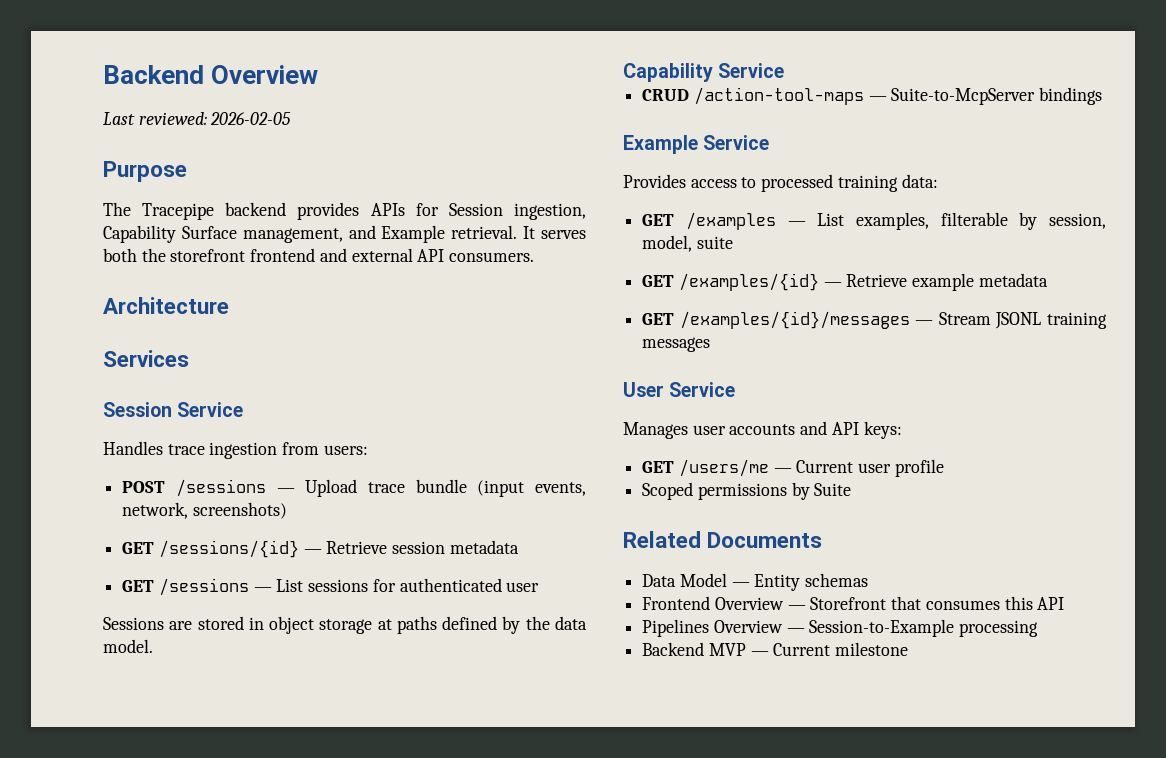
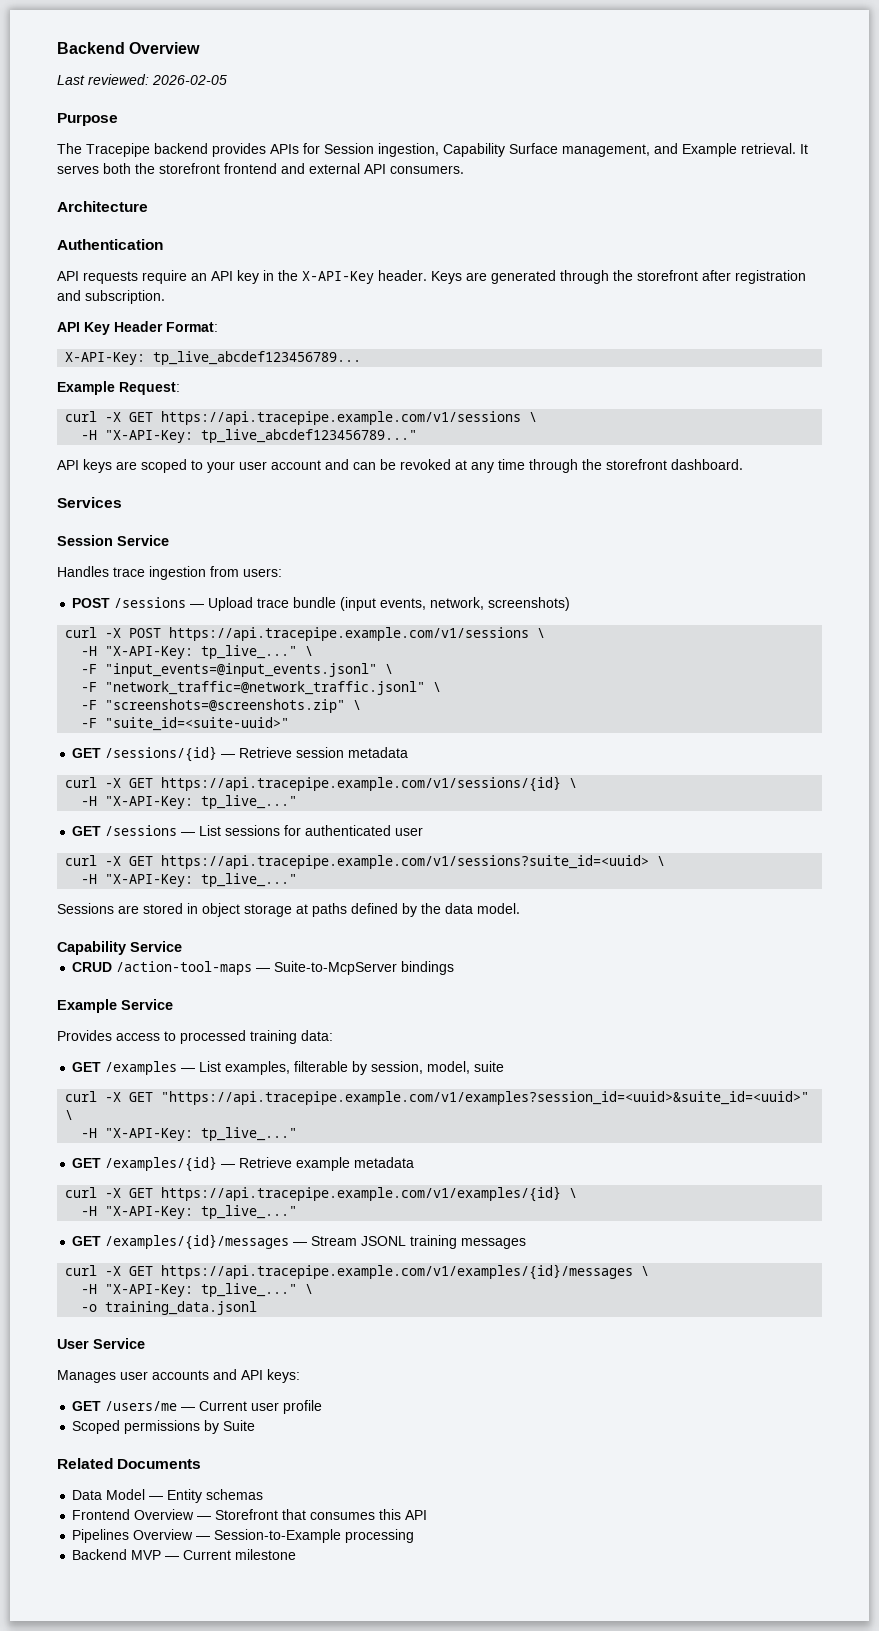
+ Authentication
+ API requests require an API key in the X-API-Key header. Keys are generated through the storefront after registration and subscription.
+ API Key Header Format:
+ X-API-Key: tp_live_abcdef123456789...
+ Example Request:
+ curl -X GET https://api.tracepipe.example.com/v1/sessions \
+ -H "X-API-Key: tp_live_abcdef123456789..."
+ API keys are scoped to your user account and can be revoked at any time through the storefront dashboard.
+ curl -X POST https://api.tracepipe.example.com/v1/sessions \
+ -H "X-API-Key: tp_live_..." \
+ -F "input_events=@input_events.jsonl" \
+ -F "network_traffic=@network_traffic.jsonl" \
+ -F "screenshots=@screenshots.zip" \
+ -F "suite_id=<suite-uuid>"
+ curl -X GET https://api.tracepipe.example.com/v1/sessions/{id} \
+ -H "X-API-Key: tp_live_..."
+ curl -X GET https://api.tracepipe.example.com/v1/sessions?suite_id=<uuid> \
+ -H "X-API-Key: tp_live_..."
+ curl -X GET "https://api.tracepipe.example.com/v1/examples?session_id=<uuid>&suite_id=<uuid>" \
+ -H "X-API-Key: tp_live_..."
+ curl -X GET https://api.tracepipe.example.com/v1/examples/{id} \
+ -H "X-API-Key: tp_live_..."
+ curl -X GET https://api.tracepipe.example.com/v1/examples/{id}/messages \
+ -H "X-API-Key: tp_live_..." \
+ -o training_data.jsonl

